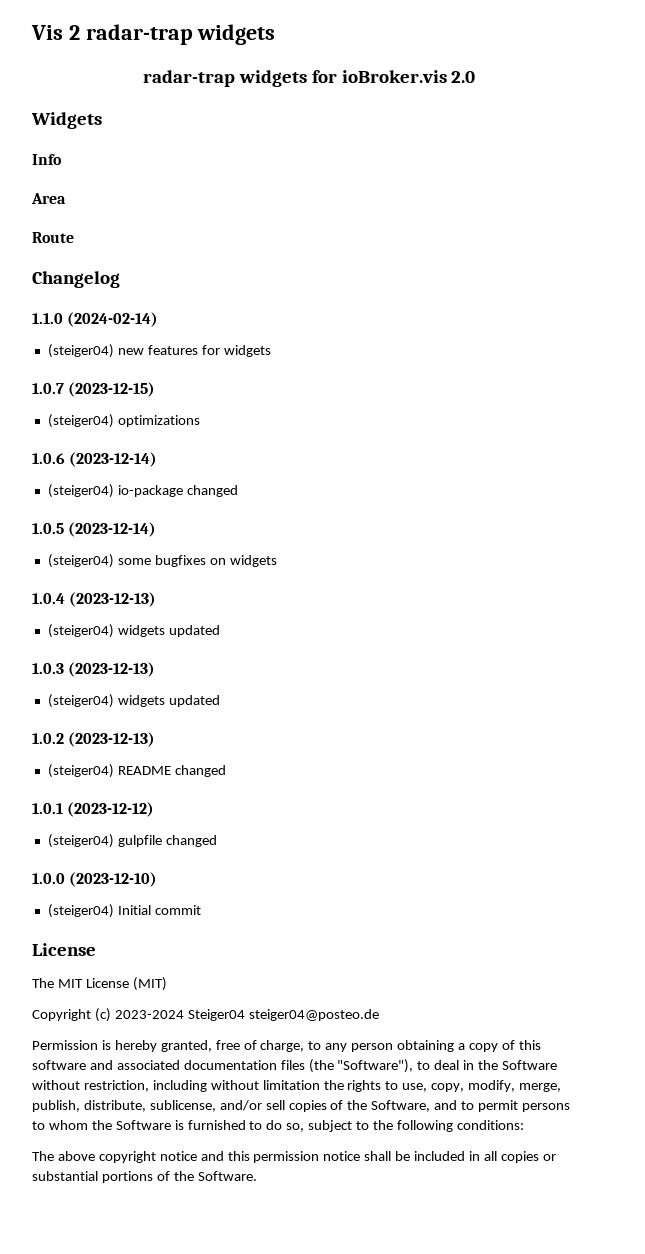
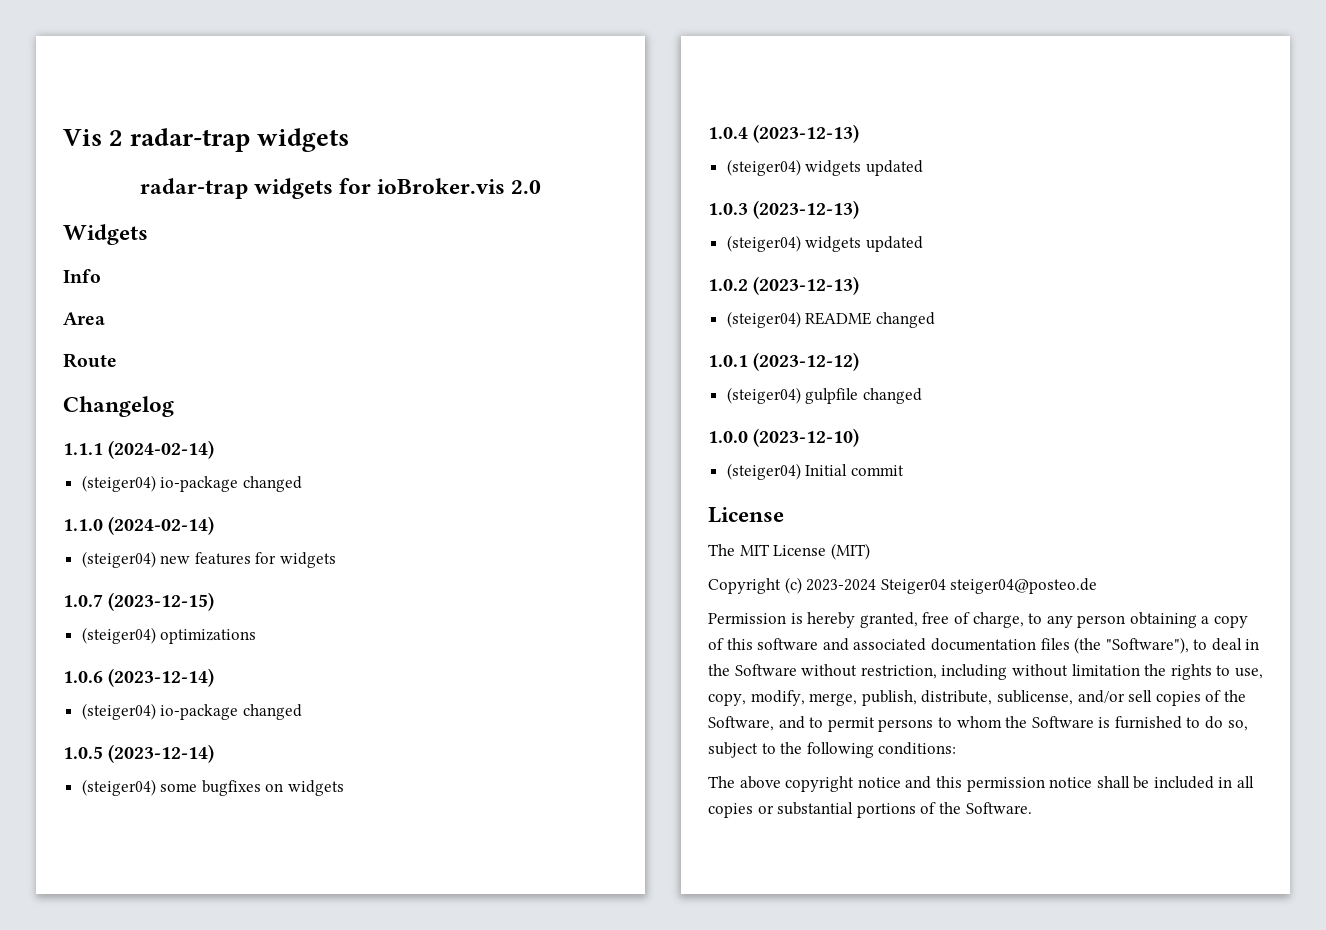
+ 1.1.1 (2024-02-14)
+ (steiger04) io-package changed

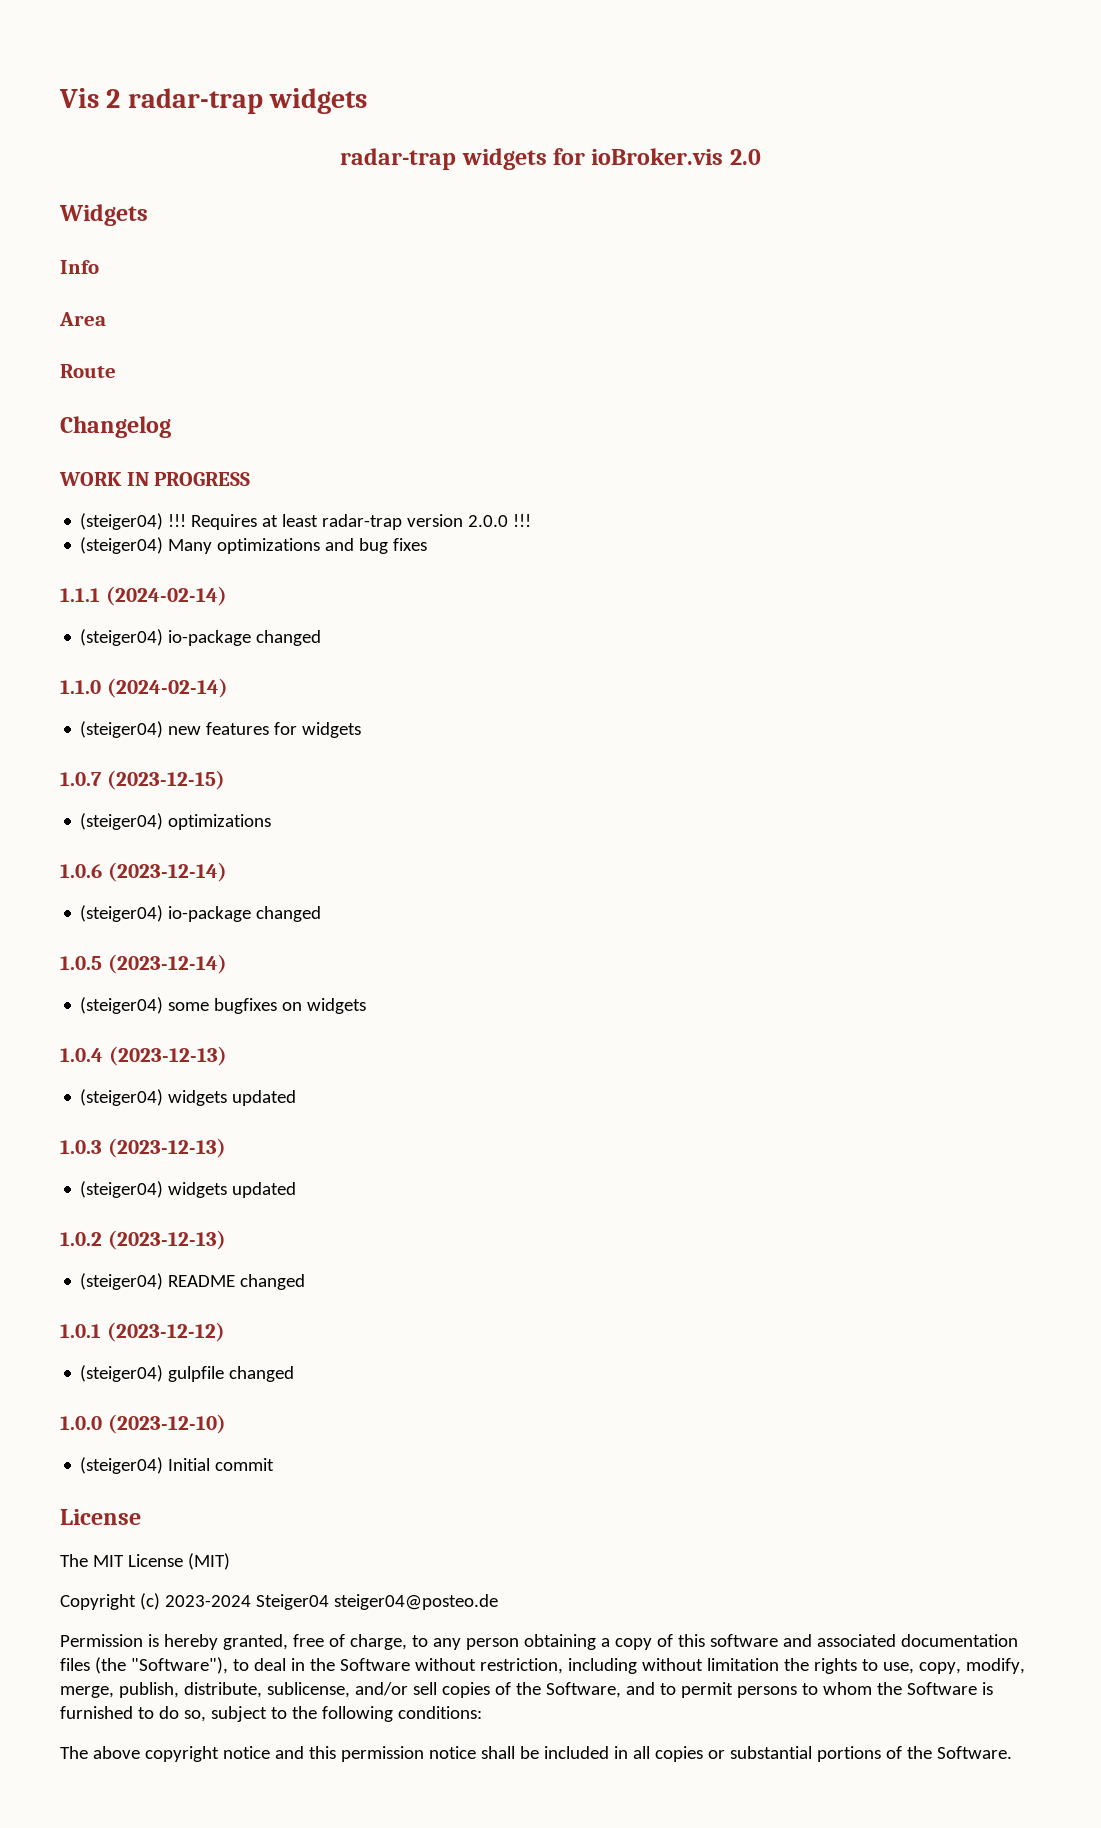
+ WORK IN PROGRESS
+ (steiger04) !!! Requires at least radar-trap version 2.0.0 !!!
+ (steiger04) Many optimizations and bug fixes

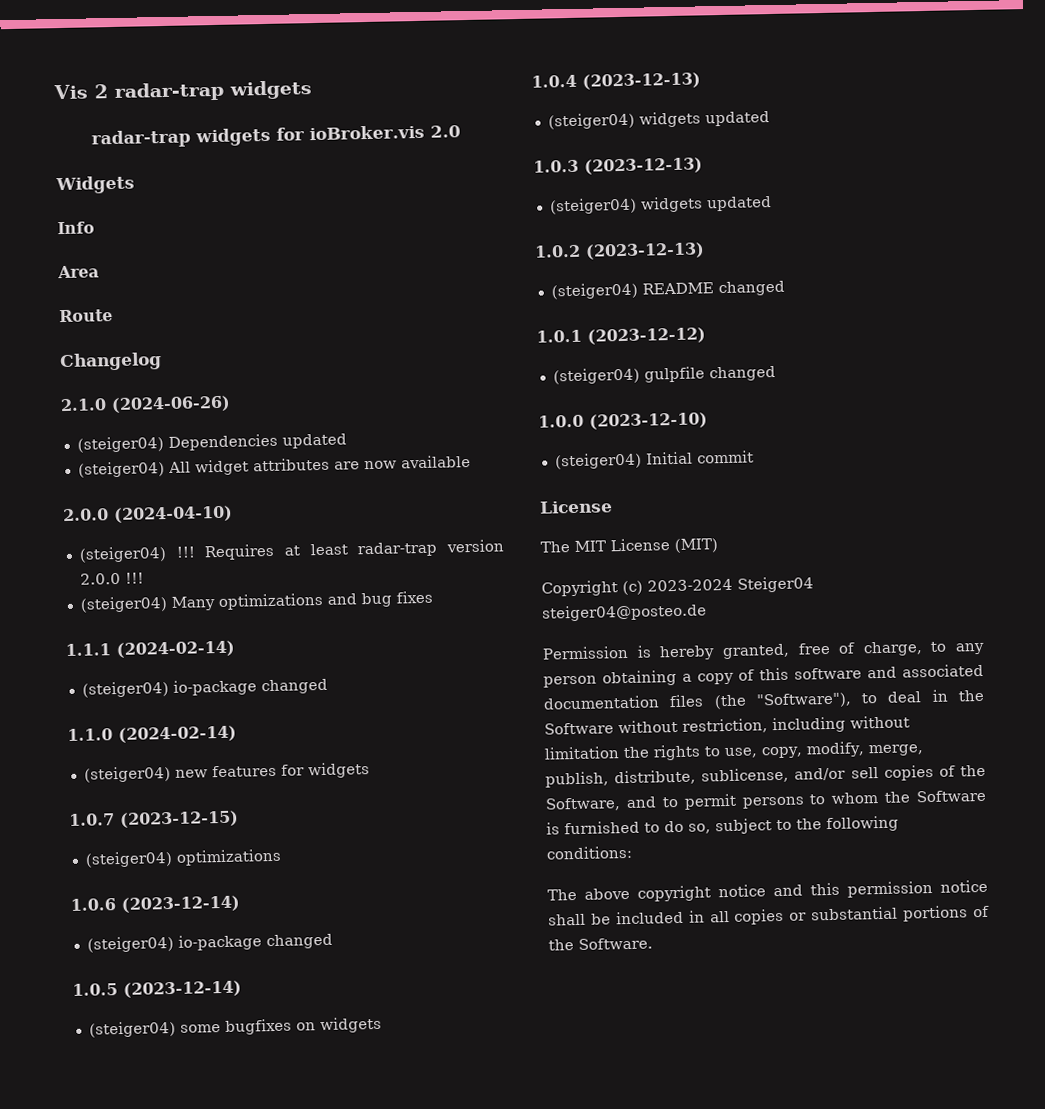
- WORK IN PROGRESS
+ 2.1.0 (2024-06-26)
+ (steiger04) Dependencies updated
+ (steiger04) All widget attributes are now available
+ 2.0.0 (2024-04-10)

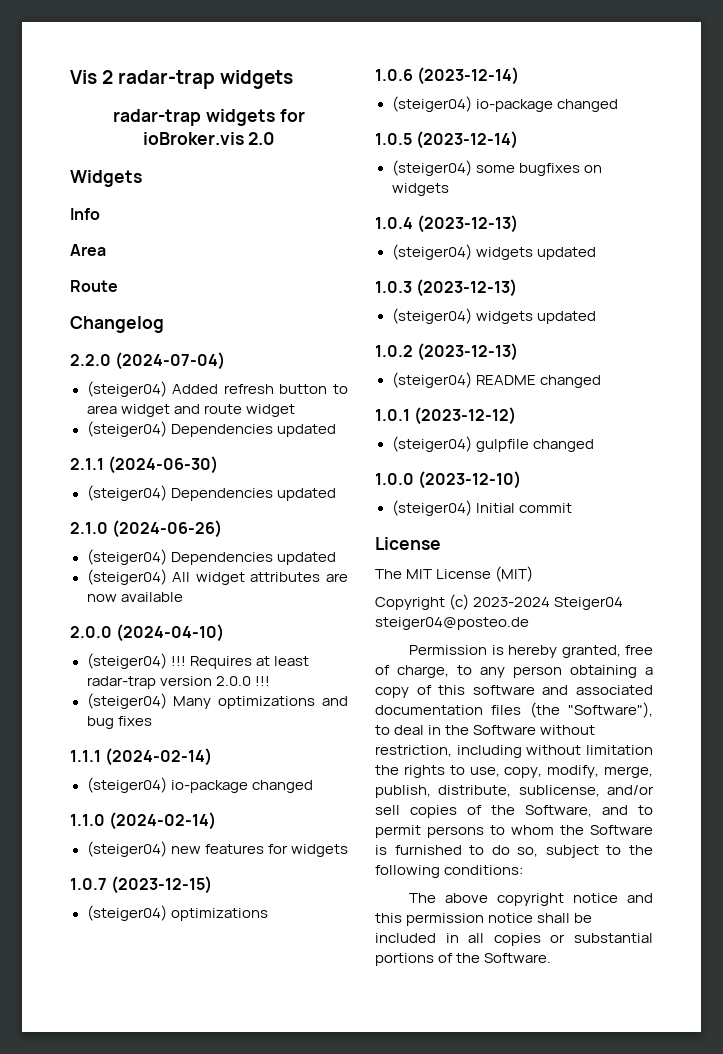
+ 2.2.0 (2024-07-04)
+ (steiger04) Added refresh button to area widget and route widget
+ (steiger04) Dependencies updated
+ 2.1.1 (2024-06-30)
+ (steiger04) Dependencies updated

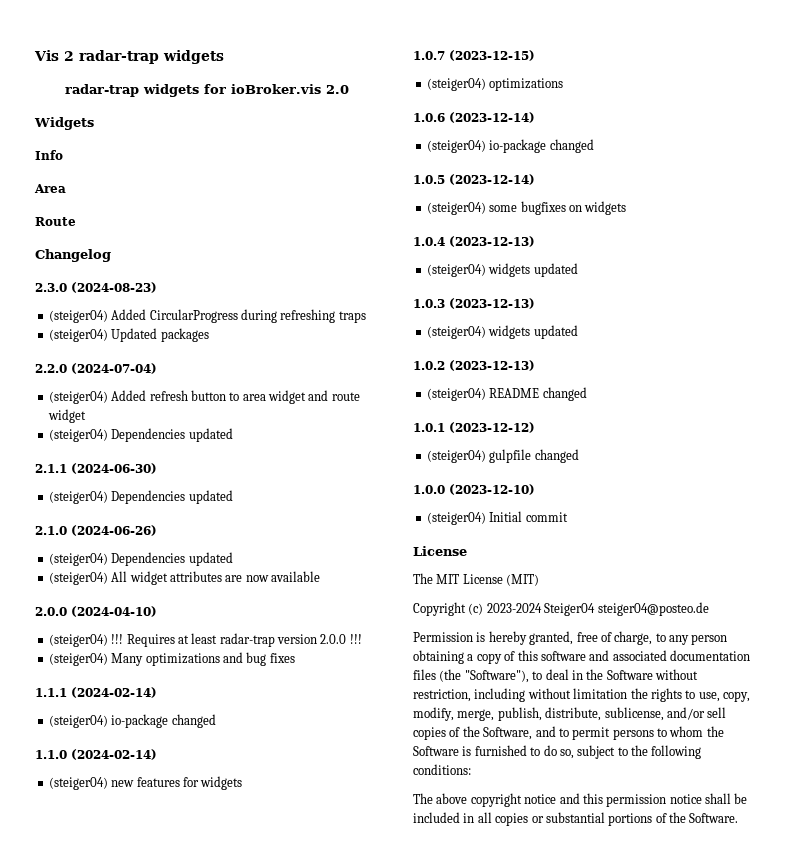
+ 2.3.0 (2024-08-23)
+ (steiger04) Added CircularProgress during refreshing traps
+ (steiger04) Updated packages

